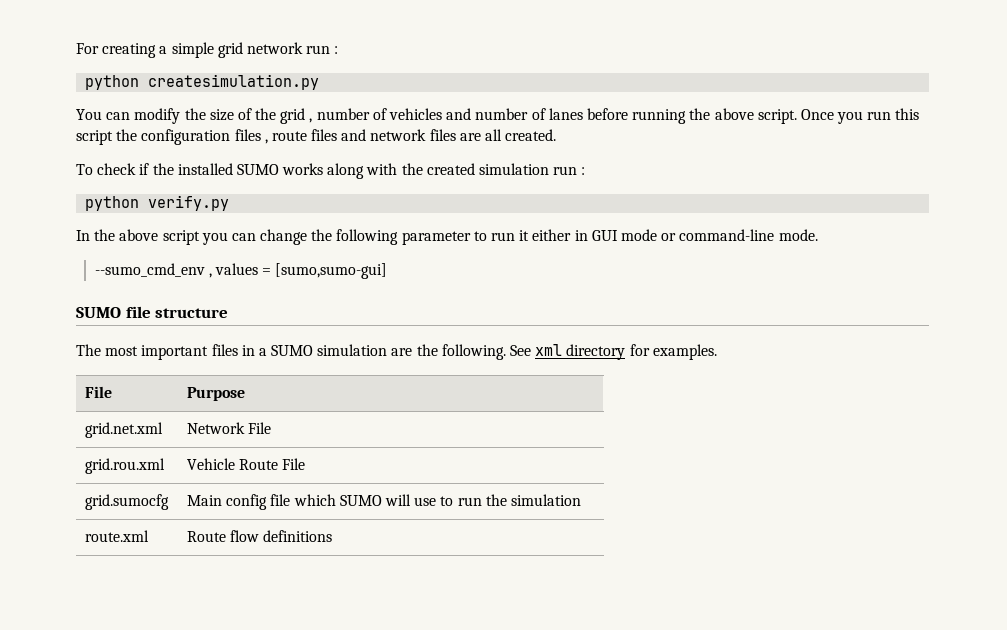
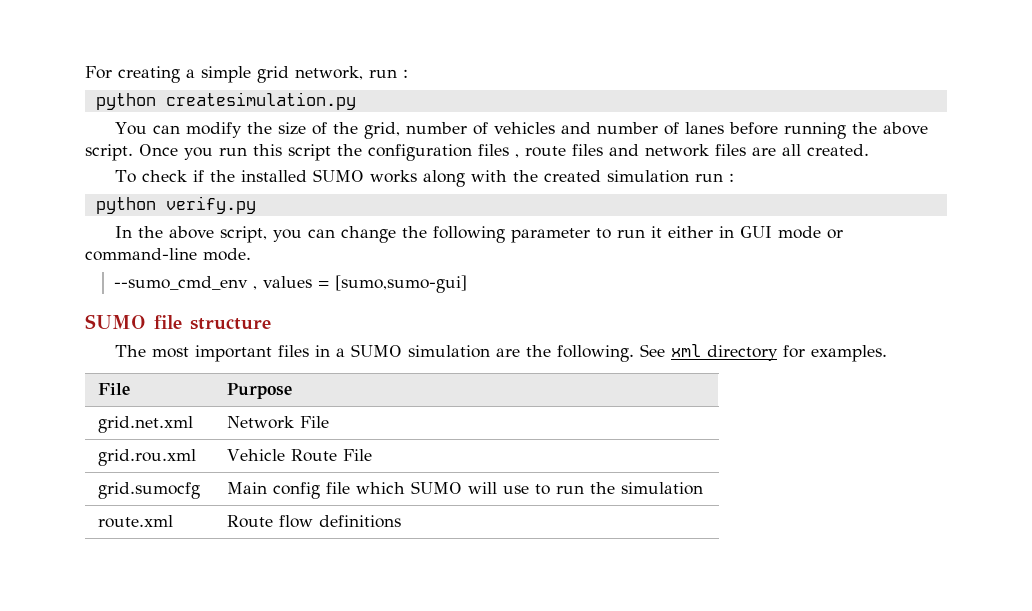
- For creating a simple grid network run :
+ For creating a simple grid network, run :
- You can modify the size of the grid , number of vehicles and number of lanes before running the above script.
+ You can modify the size of the grid, number of vehicles and number of lanes before running the above script.
- In the above script you can change the following parameter to run it either in GUI mode or command-line mode.
+ In the above script, you can change the following parameter to run it either in GUI mode or command-line mode.

